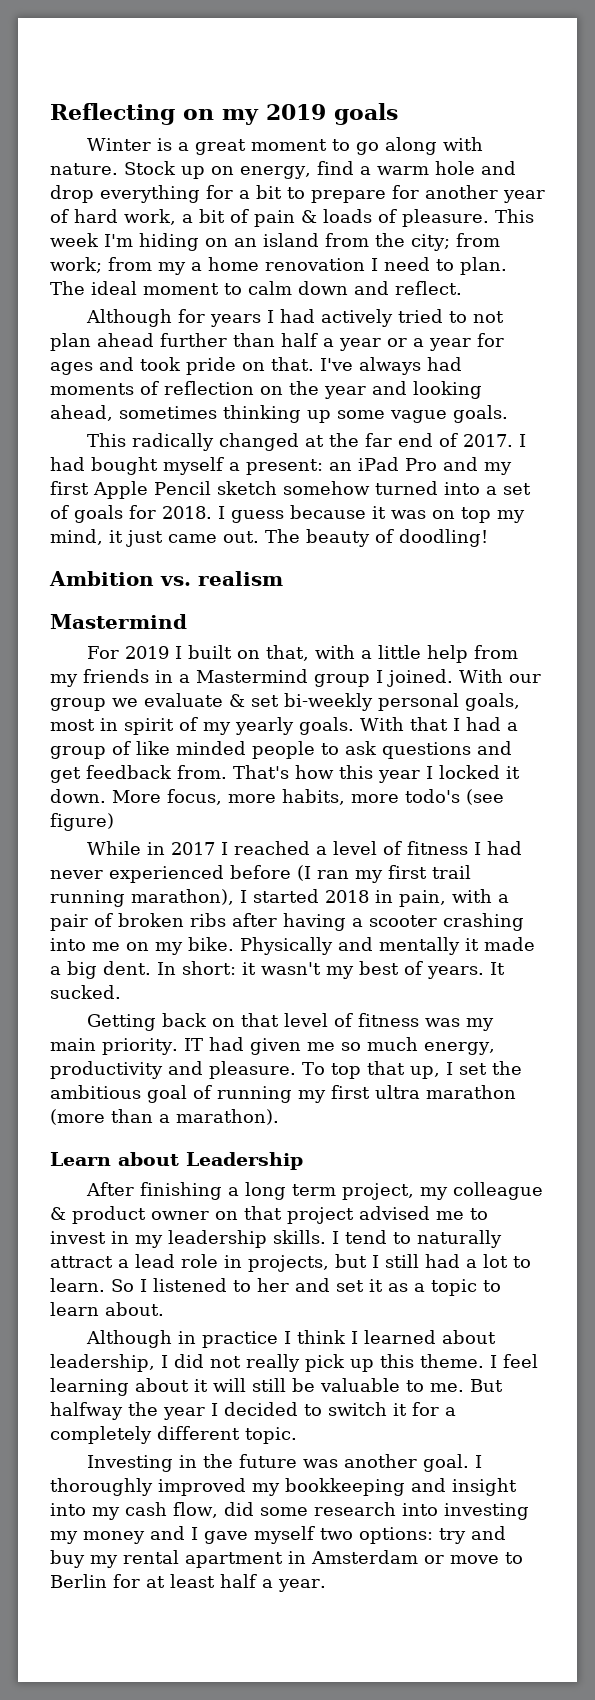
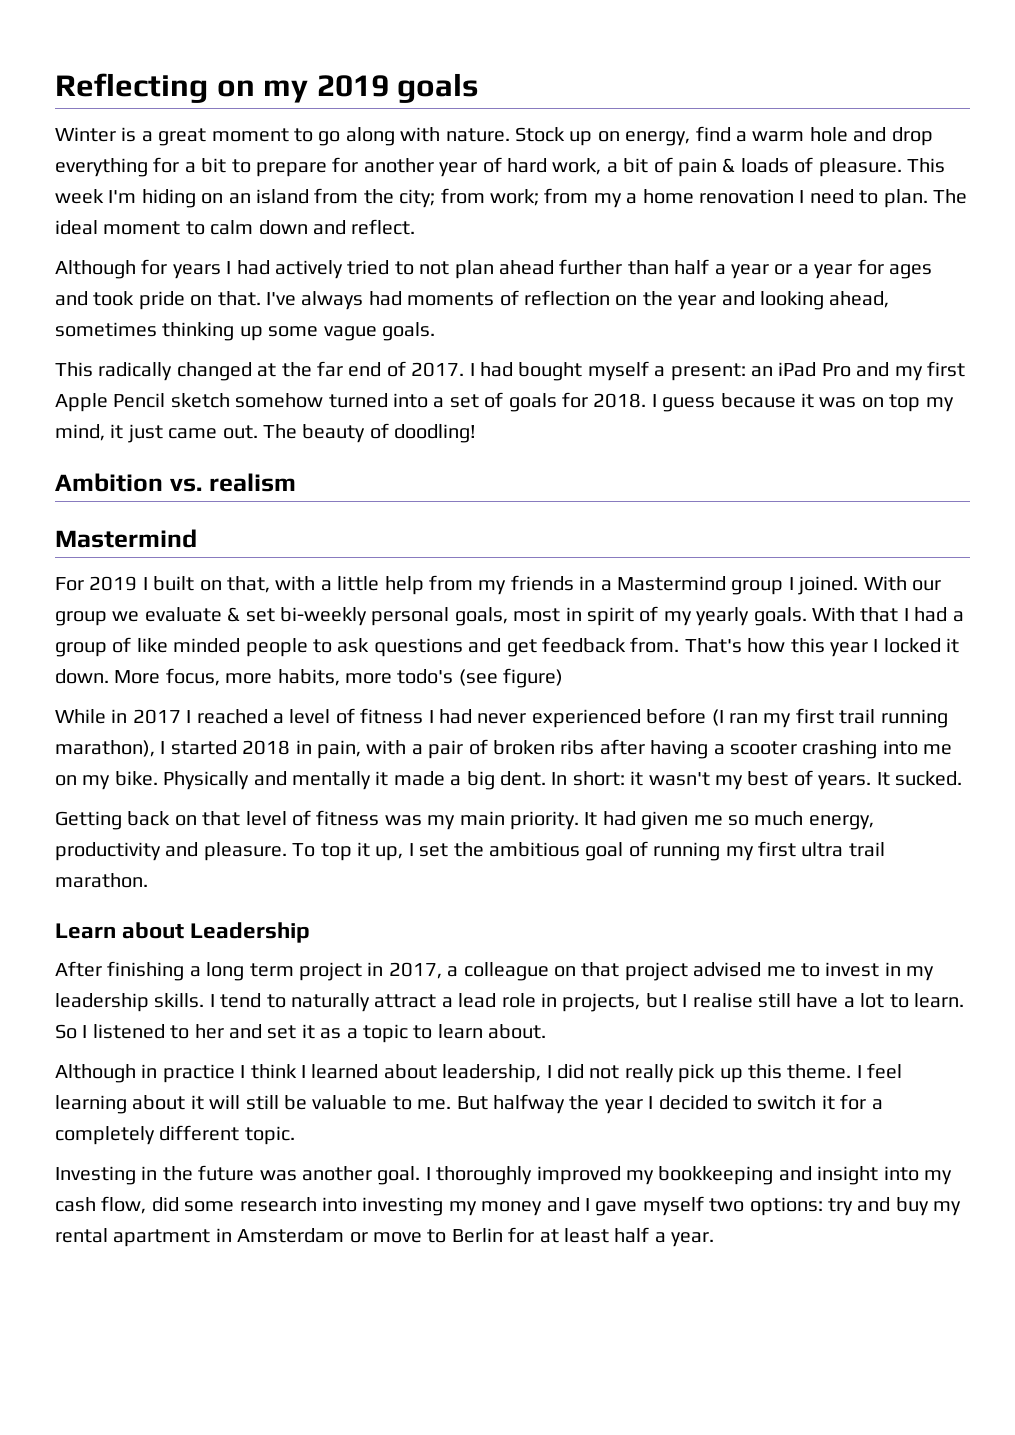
- IT had given me so much energy, productivity and pleasure.
+ It had given me so much energy, productivity and pleasure.
- To top that up, I set the ambitious goal of running my first ultra marathon (more than a marathon).
+ To top it up, I set the ambitious goal of running my first ultra trail marathon.
- After finishing a long term project, my colleague & product owner on that project advised me to invest in my leadership skills.
+ After finishing a long term project in 2017, a colleague on that project advised me to invest in my leadership skills.
- I tend to naturally attract a lead role in projects, but I still had a lot to learn.
+ I tend to naturally attract a lead role in projects, but I realise still have a lot to learn.

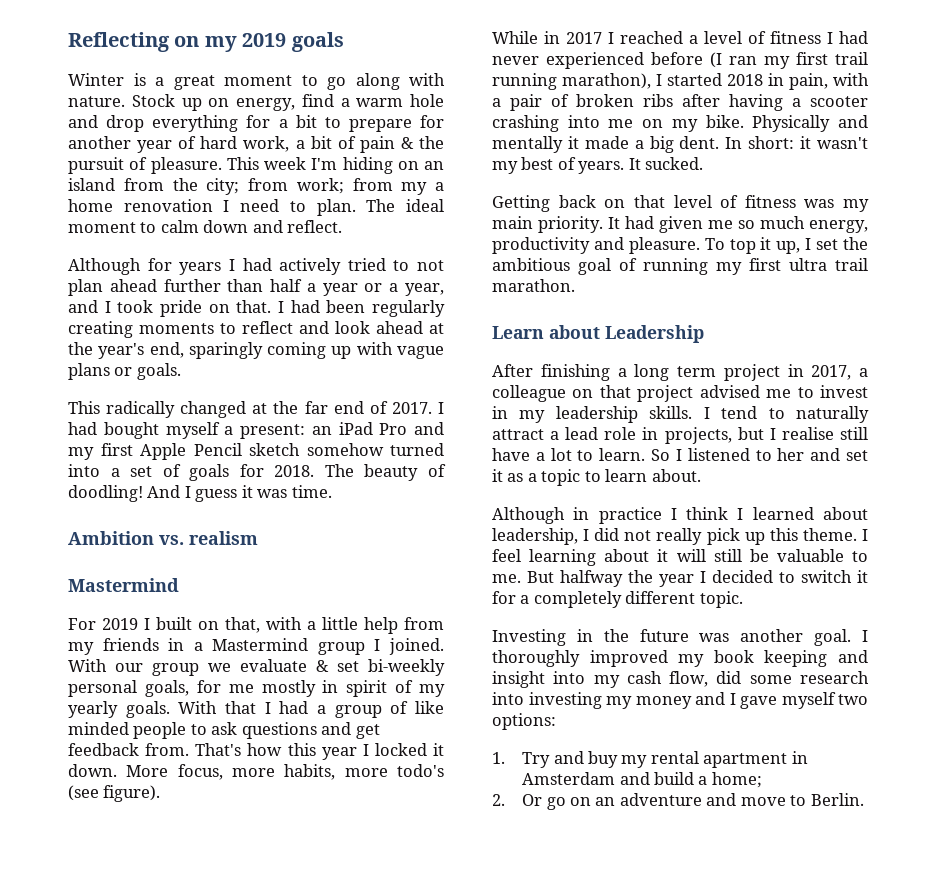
- Stock up on energy, find a warm hole and drop everything for a bit to prepare for another year of hard work, a bit of pain & loads of pleasure.
+ Stock up on energy, find a warm hole and drop everything for a bit to prepare for another year of hard work, a bit of pain & the pursuit of pleasure.
- Although for years I had actively tried to not plan ahead further than half a year or a year for ages and took pride on that. I've always had moments of reflection on the year and looking ahead, sometimes thinking up some vague goals.
+ Although for years I had actively tried to not plan ahead further than half a year or a year, and I took pride on that. I had been regularly creating moments to reflect and look ahead at the year's end, sparingly coming up with vague plans or goals.
- I guess because it was on top my mind, it just came out. The beauty of doodling!
+ The beauty of doodling! And I guess it was time.
- With our group we evaluate & set bi-weekly personal goals, most in spirit of my yearly goals.
+ With our group we evaluate & set bi-weekly personal goals, for me mostly in spirit of my yearly goals.
- More focus, more habits, more todo's (see figure)
+ More focus, more habits, more todo's (see figure).
- I thoroughly improved my bookkeeping and insight into my cash flow, did some research into investing my money and I gave myself two options: try and buy my rental apartment in Amsterdam or move to Berlin for at least half a year.
+ I thoroughly improved my book keeping and insight into my cash flow, did some research into investing my money and I gave myself two options:
+ 1. Try and buy my rental apartment in Amsterdam and build a home;
+ 2. Or go on an adventure and move to Berlin.

